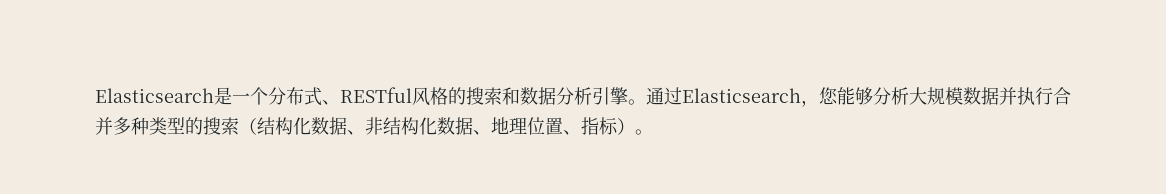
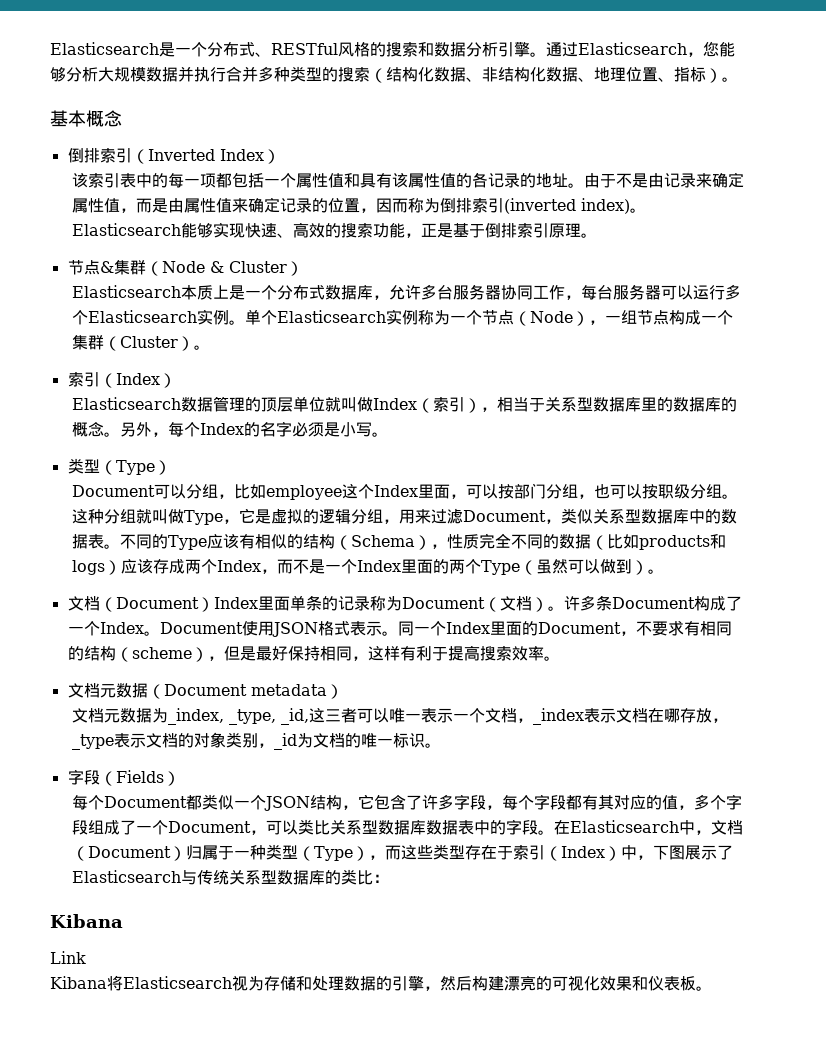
+ 基本概念
+ 倒排索引（Inverted Index）
+ 该索引表中的每一项都包括一个属性值和具有该属性值的各记录的地址。由于不是由记录来确定属性值，而是由属性值来确定记录的位置，因而称为倒排索引(inverted index)。Elasticsearch能够实现快速、高效的搜索功能，正是基于倒排索引原理。
+ 节点&集群（Node & Cluster）
+ Elasticsearch本质上是一个分布式数据库，允许多台服务器协同工作，每台服务器可以运行多个Elasticsearch实例。单个Elasticsearch实例称为一个节点（Node），一组节点构成一个集群（Cluster）。
+ 索引（Index）
+ Elasticsearch数据管理的顶层单位就叫做Index（索引），相当于关系型数据库里的数据库的概念。另外，每个Index的名字必须是小写。
+ 类型（Type）
+ Document可以分组，比如employee这个Index里面，可以按部门分组，也可以按职级分组。这种分组就叫做Type，它是虚拟的逻辑分组，用来过滤Document，类似关系型数据库中的数据表。不同的Type应该有相似的结构（Schema），性质完全不同的数据（比如products和logs）应该存成两个Index，而不是一个Index里面的两个Type（虽然可以做到）。
+ 文档（Document）Index里面单条的记录称为Document（文档）。许多条Document构成了一个Index。Document使用JSON格式表示。同一个Index里面的Document，不要求有相同的结构（scheme），但是最好保持相同，这样有利于提高搜索效率。
+ 文档元数据（Document metadata）
+ 文档元数据为_index, _type, _id,这三者可以唯一表示一个文档，_index表示文档在哪存放，_type表示文档的对象类别，_id为文档的唯一标识。
+ 字段（Fields）
+ 每个Document都类似一个JSON结构，它包含了许多字段，每个字段都有其对应的值，多个字段组成了一个Document，可以类比关系型数据库数据表中的字段。在Elasticsearch中，文档（Document）归属于一种类型（Type），而这些类型存在于索引（Index）中，下图展示了Elasticsearch与传统关系型数据库的类比：
+ Kibana
+ Link
+ Kibana将Elasticsearch视为存储和处理数据的引擎，然后构建漂亮的可视化效果和仪表板。

